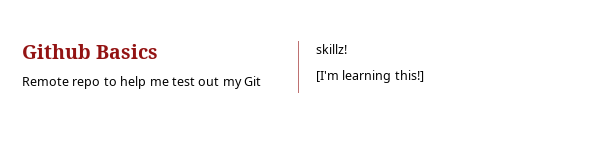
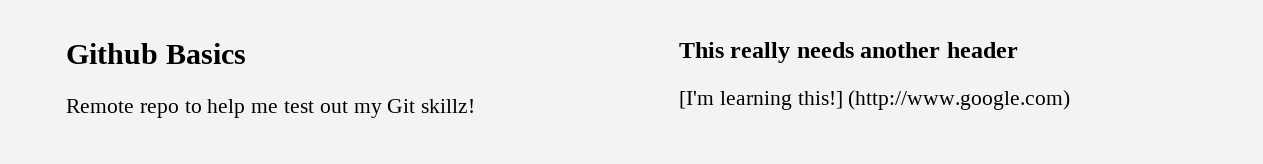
+ This really needs another header
+ (http://www.google.com)

